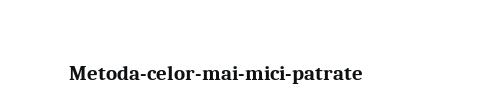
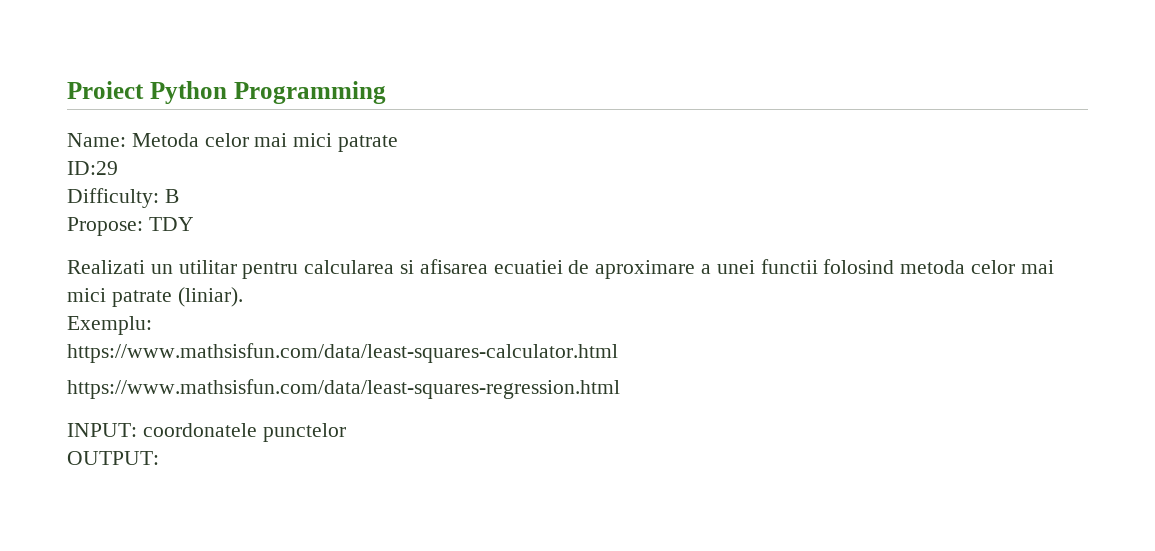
- Metoda-celor-mai-mici-patrate
+ Proiect Python Programming
+ Name: Metoda celor mai mici patrate
+ ID:29
+ Difficulty: B
+ Propose: TDY
+ Realizati un utilitar pentru calcularea si afisarea ecuatiei de aproximare a unei functii folosind metoda celor mai mici patrate (liniar).
+ Exemplu:
+ https://www.mathsisfun.com/data/least-squares-calculator.html
+ https://www.mathsisfun.com/data/least-squares-regression.html
+ INPUT: coordonatele punctelor
+ OUTPUT:

